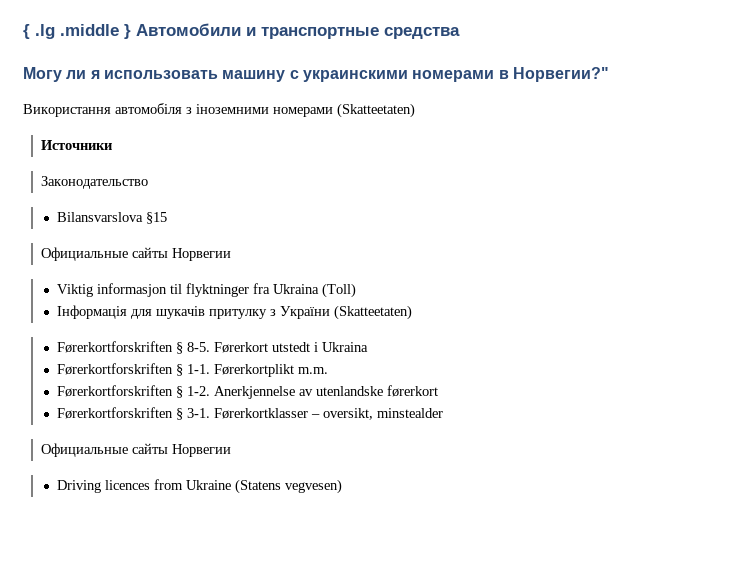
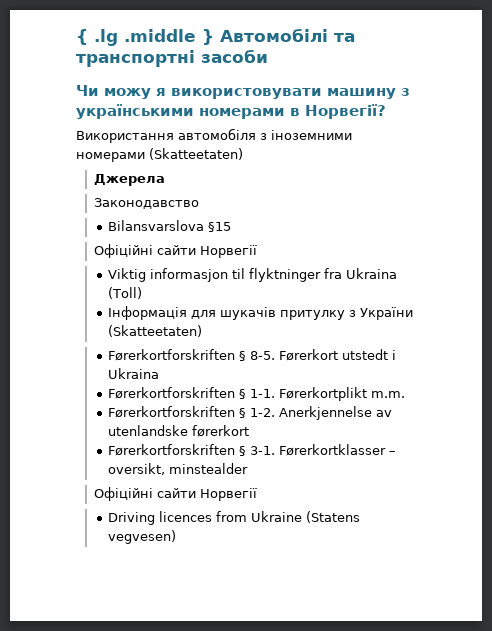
- { .lg .middle } Автомобили и транспортные средства
- Могу ли я использовать машину с украинскими номерами в Норвегии?"
+ { .lg .middle } Автомобілі та транспортні засоби
+ Чи можу я використовувати машину з українськими номерами в Норвегії?
- Источники
- Законодательство
+ Джерела
+ Законодавство
  Bilansvarslova §15
- Официальные сайты Норвегии
+ Офіційні сайти Норвегії
  Førerkortklasser – oversikt, minstealder
- Официальные сайты Норвегии
+ Офіційні сайти Норвегії

